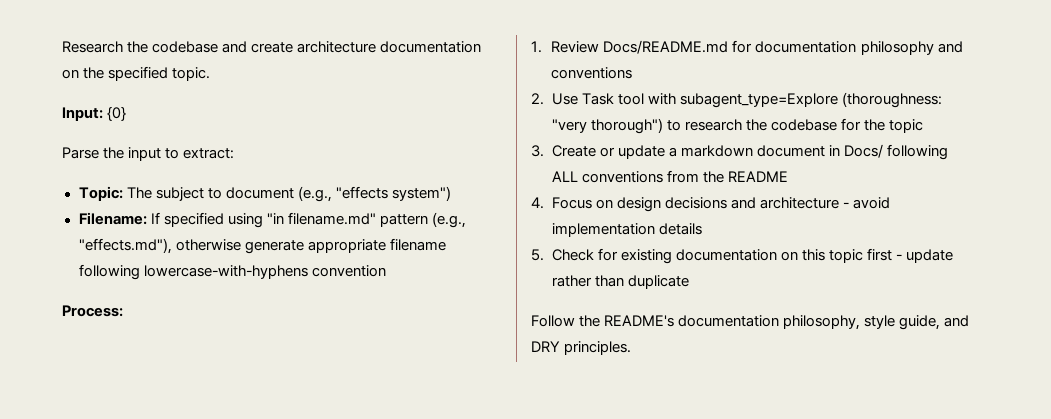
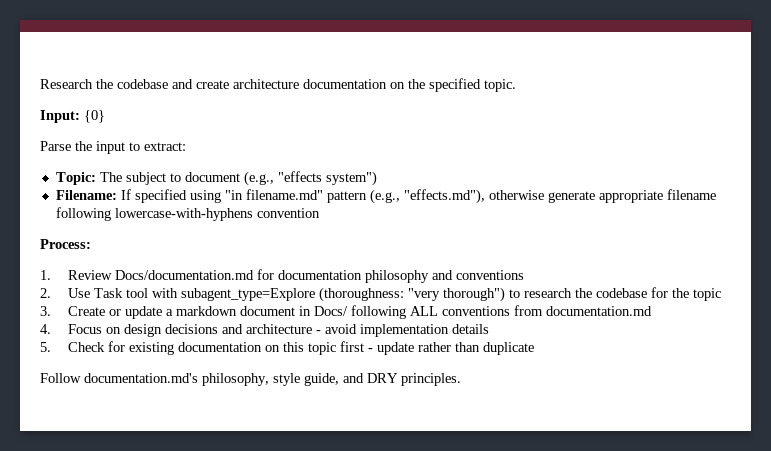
- 1. Review Docs/README.md for documentation philosophy and conventions
+ 1. Review Docs/documentation.md for documentation philosophy and conventions
- 3. Create or update a markdown document in Docs/ following ALL conventions from the README
+ 3. Create or update a markdown document in Docs/ following ALL conventions from documentation.md
- Follow the README's documentation philosophy, style guide, and DRY principles.
+ Follow documentation.md's philosophy, style guide, and DRY principles.

